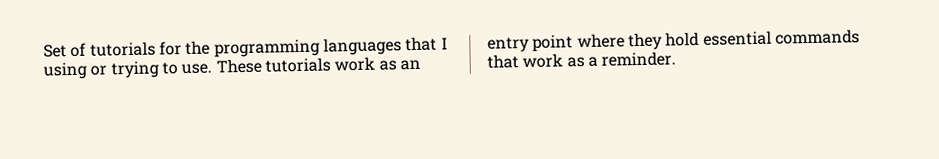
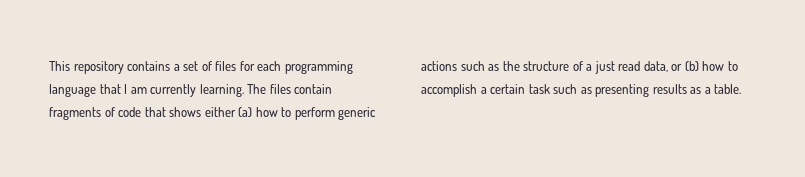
- Set of tutorials for the programming languages that I using or trying to use. These tutorials work as an entry point where they hold essential commands that work as a reminder.
+ This repository contains a set of files for each programming language that I am currently learning. The files contain fragments of code that shows either (a) how to perform generic actions such as the structure of a just read data, or (b) how to accomplish a certain task such as presenting results as a table.

